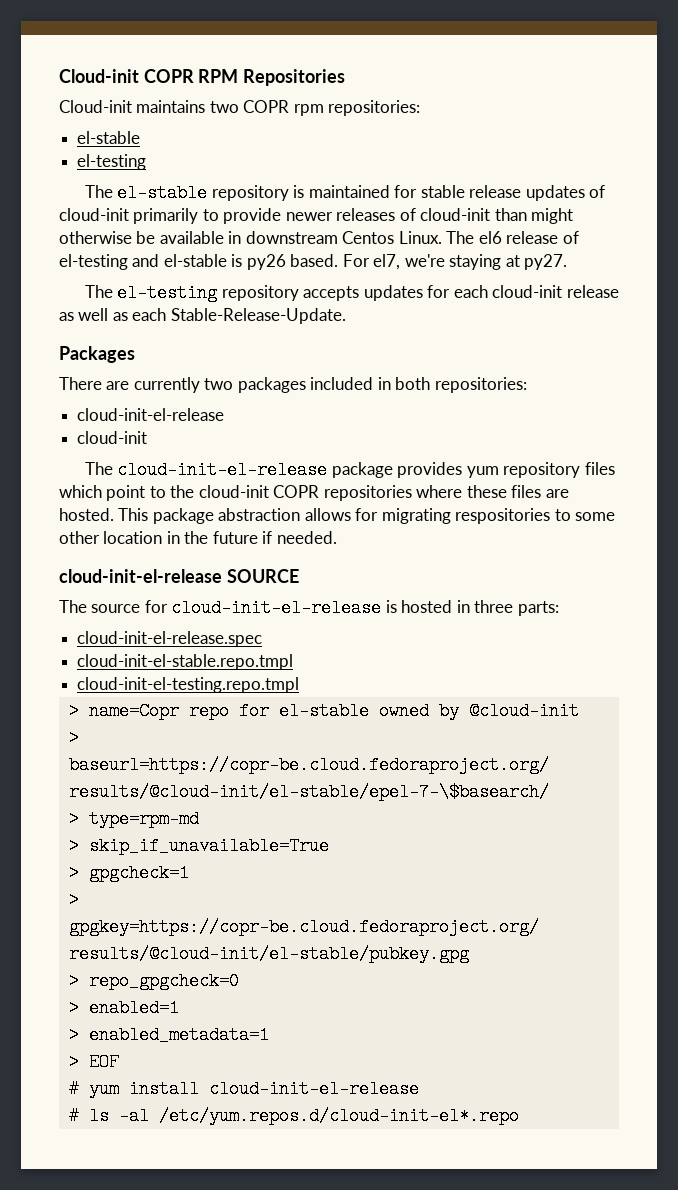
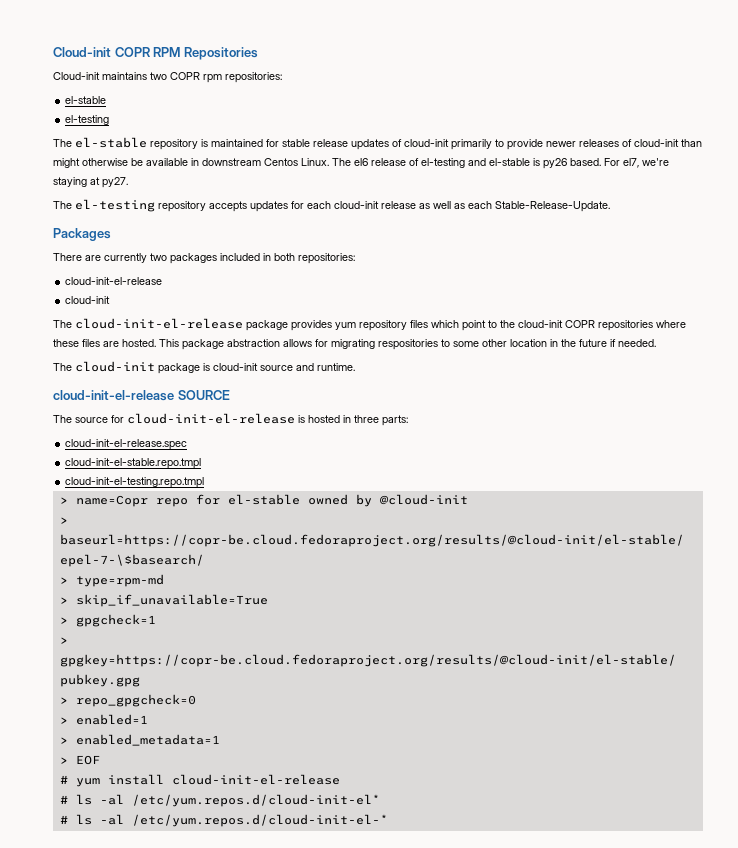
+ The cloud-init package is cloud-init source and runtime.
- # ls -al /etc/yum.repos.d/cloud-init-el*.repo
+ # ls -al /etc/yum.repos.d/cloud-init-el*
+ # ls -al /etc/yum.repos.d/cloud-init-el-*

